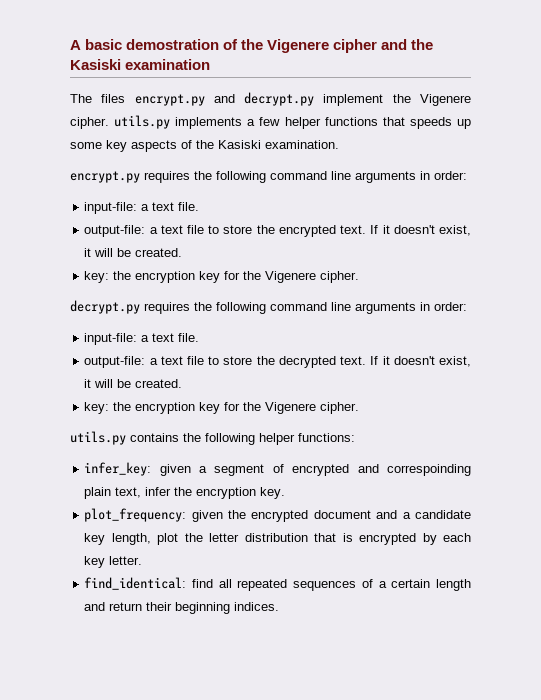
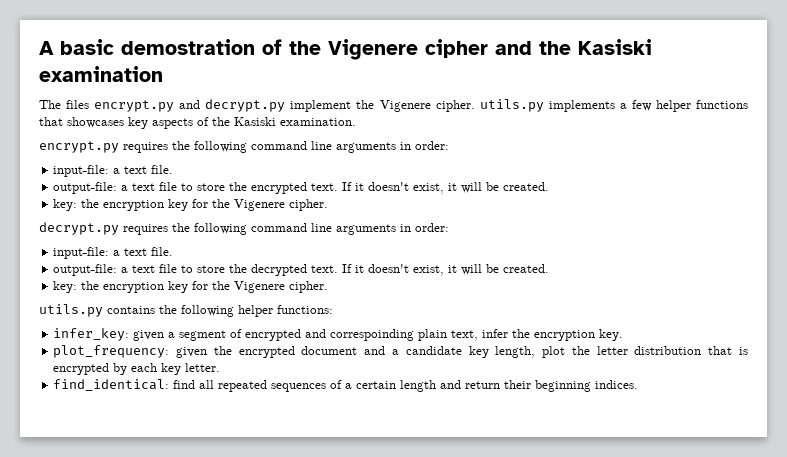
- The files encrypt.py and decrypt.py implement the Vigenere cipher. utils.py implements a few helper functions that speeds up some key aspects of the Kasiski examination.
+ The files encrypt.py and decrypt.py implement the Vigenere cipher. utils.py implements a few helper functions that showcases key aspects of the Kasiski examination.

